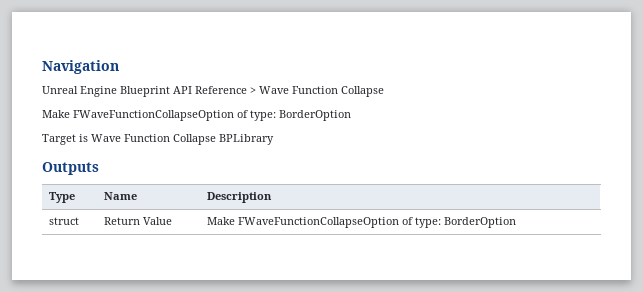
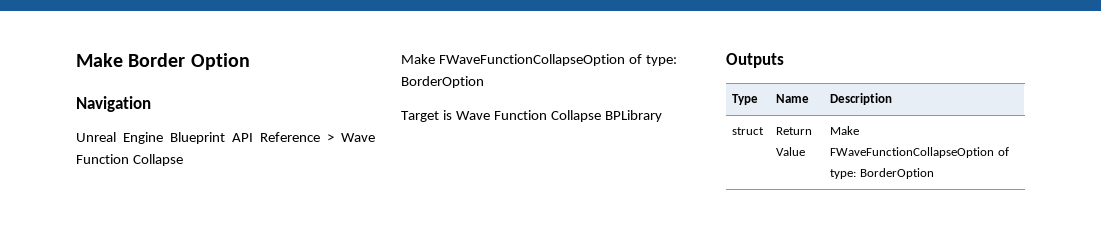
+ Make Border Option

